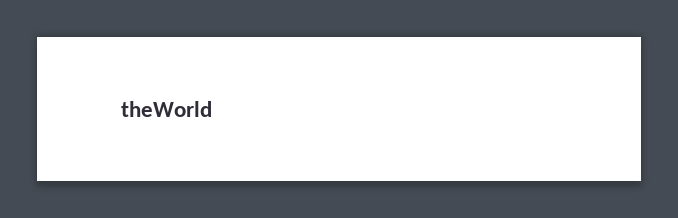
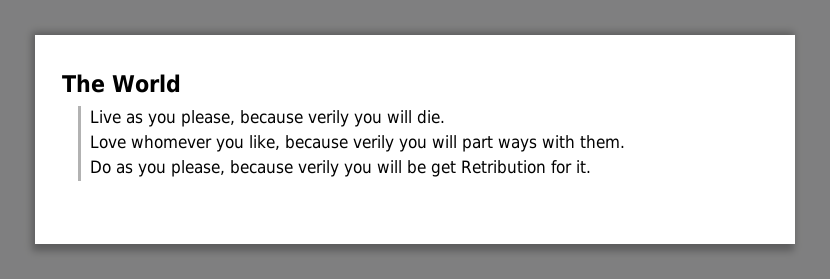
- theWorld
+ The World
+ Live as you please, because verily you will die.
+ Love whomever you like, because verily you will part ways with them.
+ Do as you please, because verily you will be get Retribution for it.

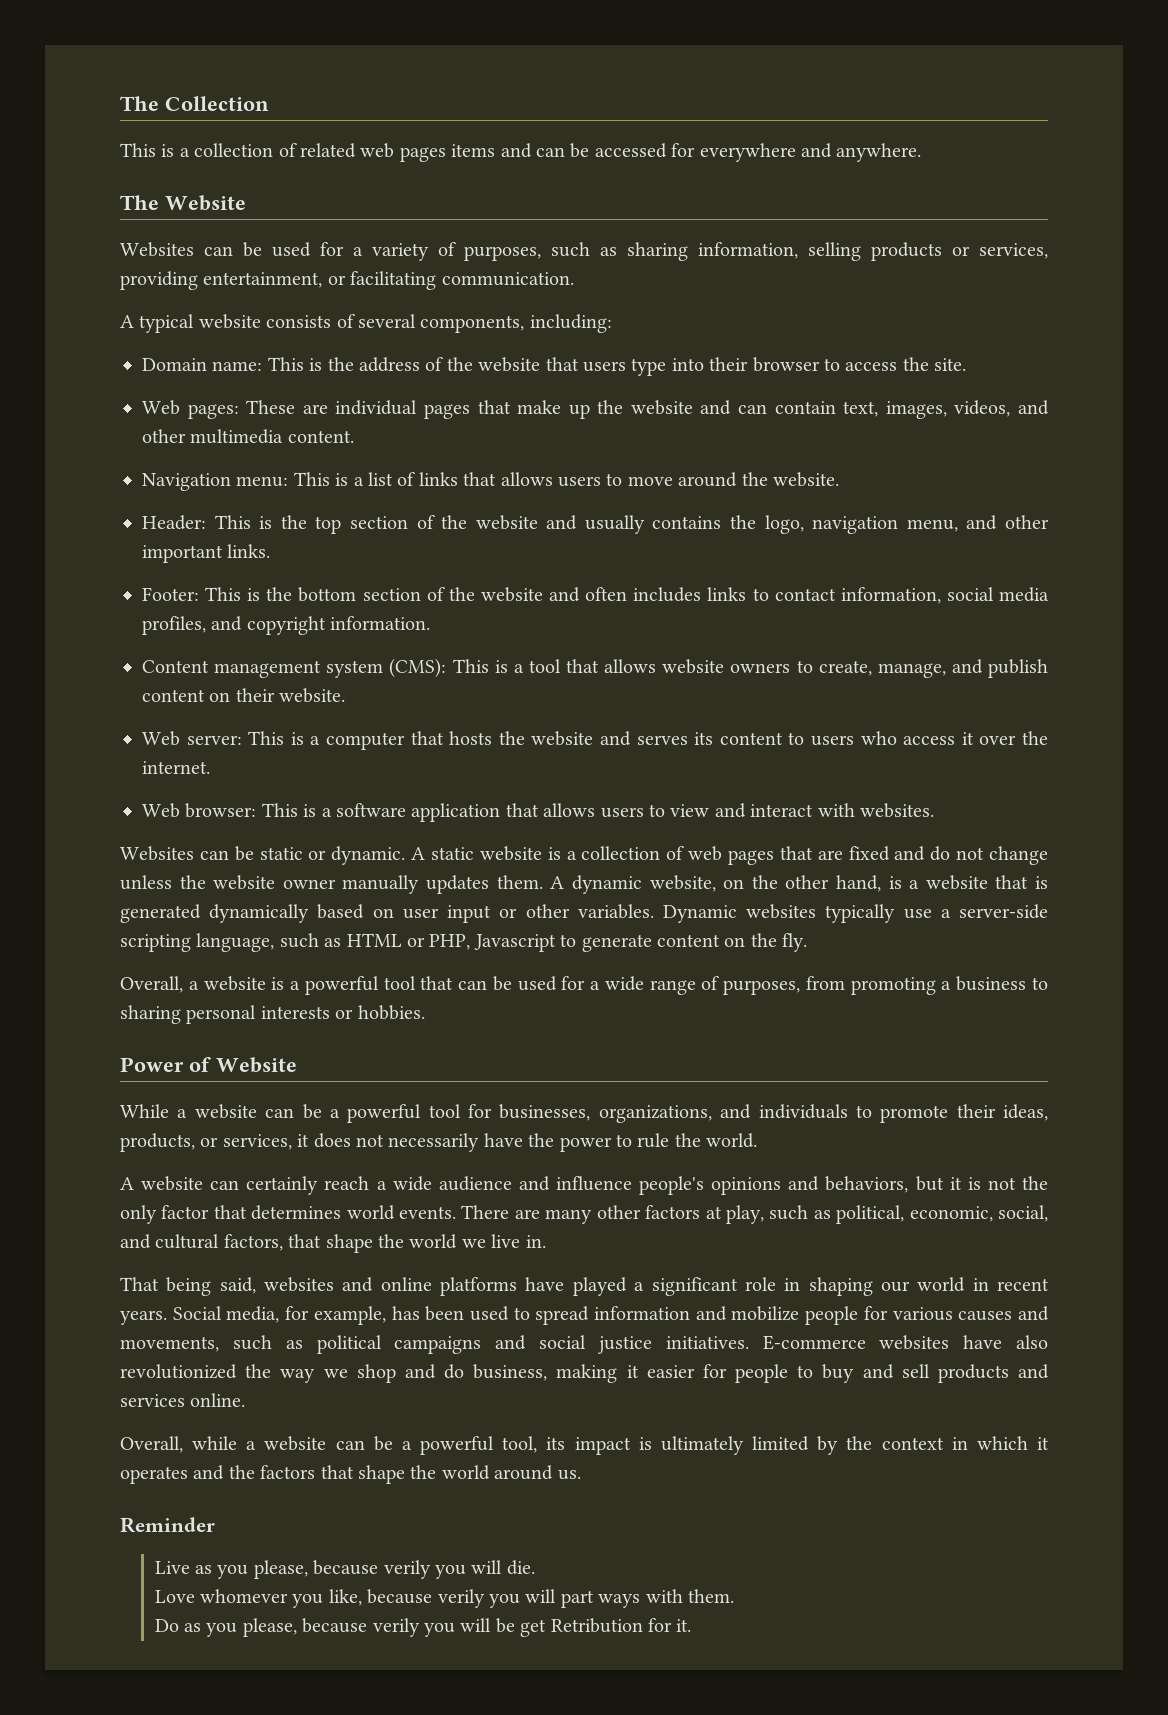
- The World
+ The Collection
+ This is a collection of related web pages items and can be accessed for everywhere and anywhere.
+ The Website
+ Websites can be used for a variety of purposes, such as sharing information, selling products or services, providing entertainment, or facilitating communication.
+ A typical website consists of several components, including:
+ Domain name: This is the address of the website that users type into their browser to access the site.
+ Web pages: These are individual pages that make up the website and can contain text, images, videos, and other multimedia content.
+ Navigation menu: This is a list of links that allows users to move around the website.
+ Header: This is the top section of the website and usually contains the logo, navigation menu, and other important links.
+ Footer: This is the bottom section of the website and often includes links to contact information, social media profiles, and copyright information.
+ Content management system (CMS): This is a tool that allows website owners to create, manage, and publish content on their website.
+ Web server: This is a computer that hosts the website and serves its content to users who access it over the internet.
+ Web browser: This is a software application that allows users to view and interact with websites.
+ Websites can be static or dynamic. A static website is a collection of web pages that are fixed and do not change unless the website owner manually updates them. A dynamic website, on the other hand, is a website that is generated dynamically based on user input or other variables. Dynamic websites typically use a server-side scripting language, such as HTML or PHP, Javascript to generate content on the fly.
+ Overall, a website is a powerful tool that can be used for a wide range of purposes, from promoting a business to sharing personal interests or hobbies.
+ Power of Website
+ While a website can be a powerful tool for businesses, organizations, and individuals to promote their ideas, products, or services, it does not necessarily have the power to rule the world.
+ A website can certainly reach a wide audience and influence people's opinions and behaviors, but it is not the only factor that determines world events. There are many other factors at play, such as political, economic, social, and cultural factors, that shape the world we live in.
+ That being said, websites and online platforms have played a significant role in shaping our world in recent years. Social media, for example, has been used to spread information and mobilize people for various causes and movements, such as political campaigns and social justice initiatives. E-commerce websites have also revolutionized the way we shop and do business, making it easier for people to buy and sell products and services online.
+ Overall, while a website can be a powerful tool, its impact is ultimately limited by the context in which it operates and the factors that shape the world around us.
+ Reminder

